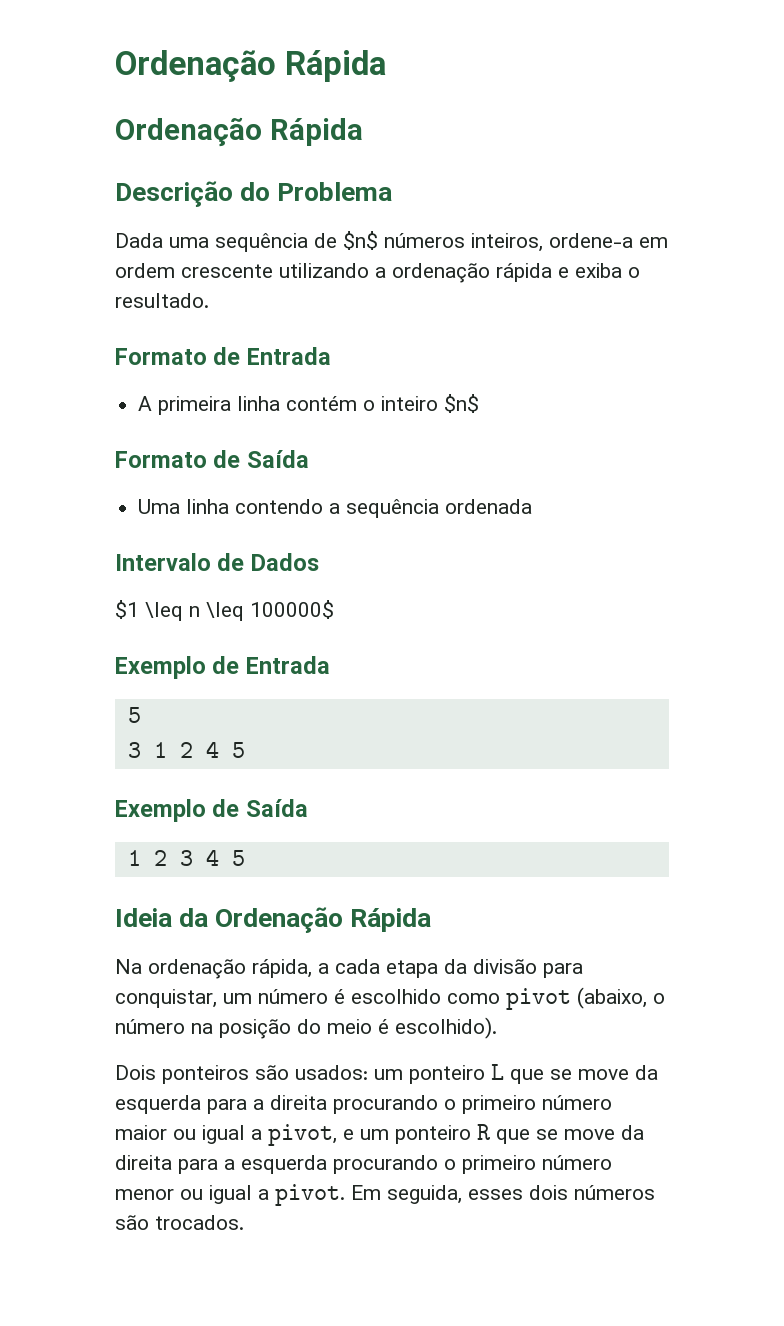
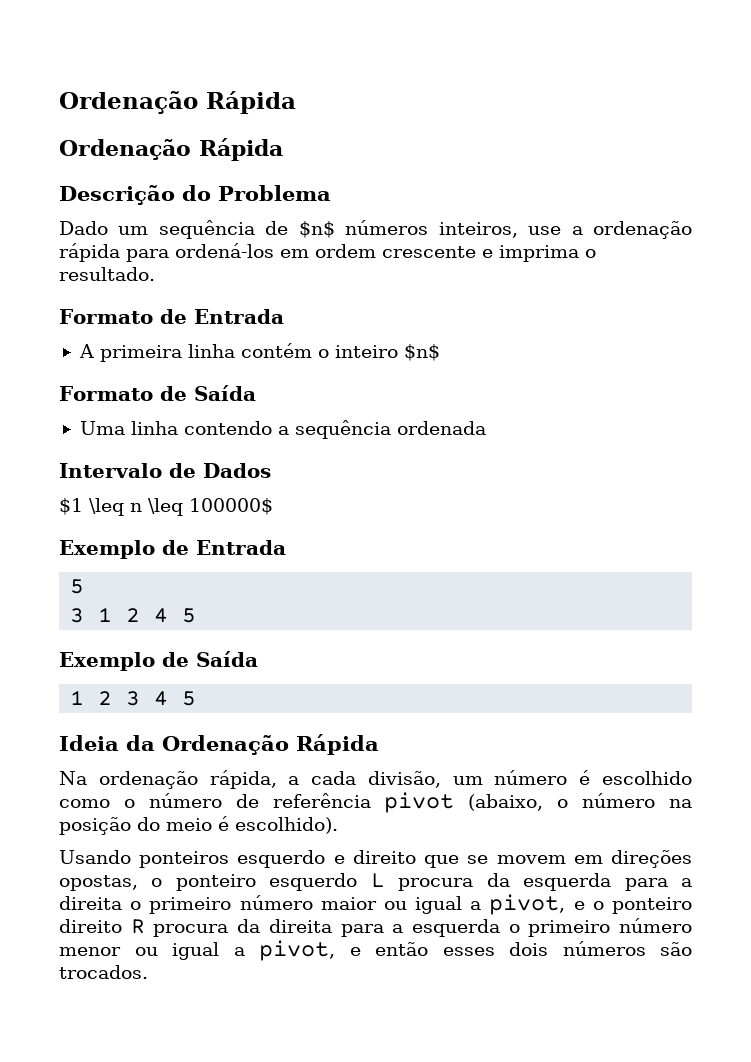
- Dada uma sequência de $n$ números inteiros, ordene-a em ordem crescente utilizando a ordenação rápida e exiba o resultado.
+ Dado um sequência de $n$ números inteiros, use a ordenação rápida para ordená-los em ordem crescente e imprima o resultado.
- Na ordenação rápida, a cada etapa da divisão para conquistar, um número é escolhido como pivot (abaixo, o número na posição do meio é escolhido).
+ Na ordenação rápida, a cada divisão, um número é escolhido como o número de referência pivot (abaixo, o número na posição do meio é escolhido).
- Dois ponteiros são usados: um ponteiro L que se move da esquerda para a direita procurando o primeiro número maior ou igual a pivot, e um ponteiro R que se move da direita para a esquerda procurando o primeiro número menor ou igual a pivot. Em seguida, esses dois números são trocados.
+ Usando ponteiros esquerdo e direito que se movem em direções opostas, o ponteiro esquerdo L procura da esquerda para a direita o primeiro número maior ou igual a pivot, e o ponteiro direito R procura da direita para a esquerda o primeiro número menor ou igual a pivot, e então esses dois números são trocados.

